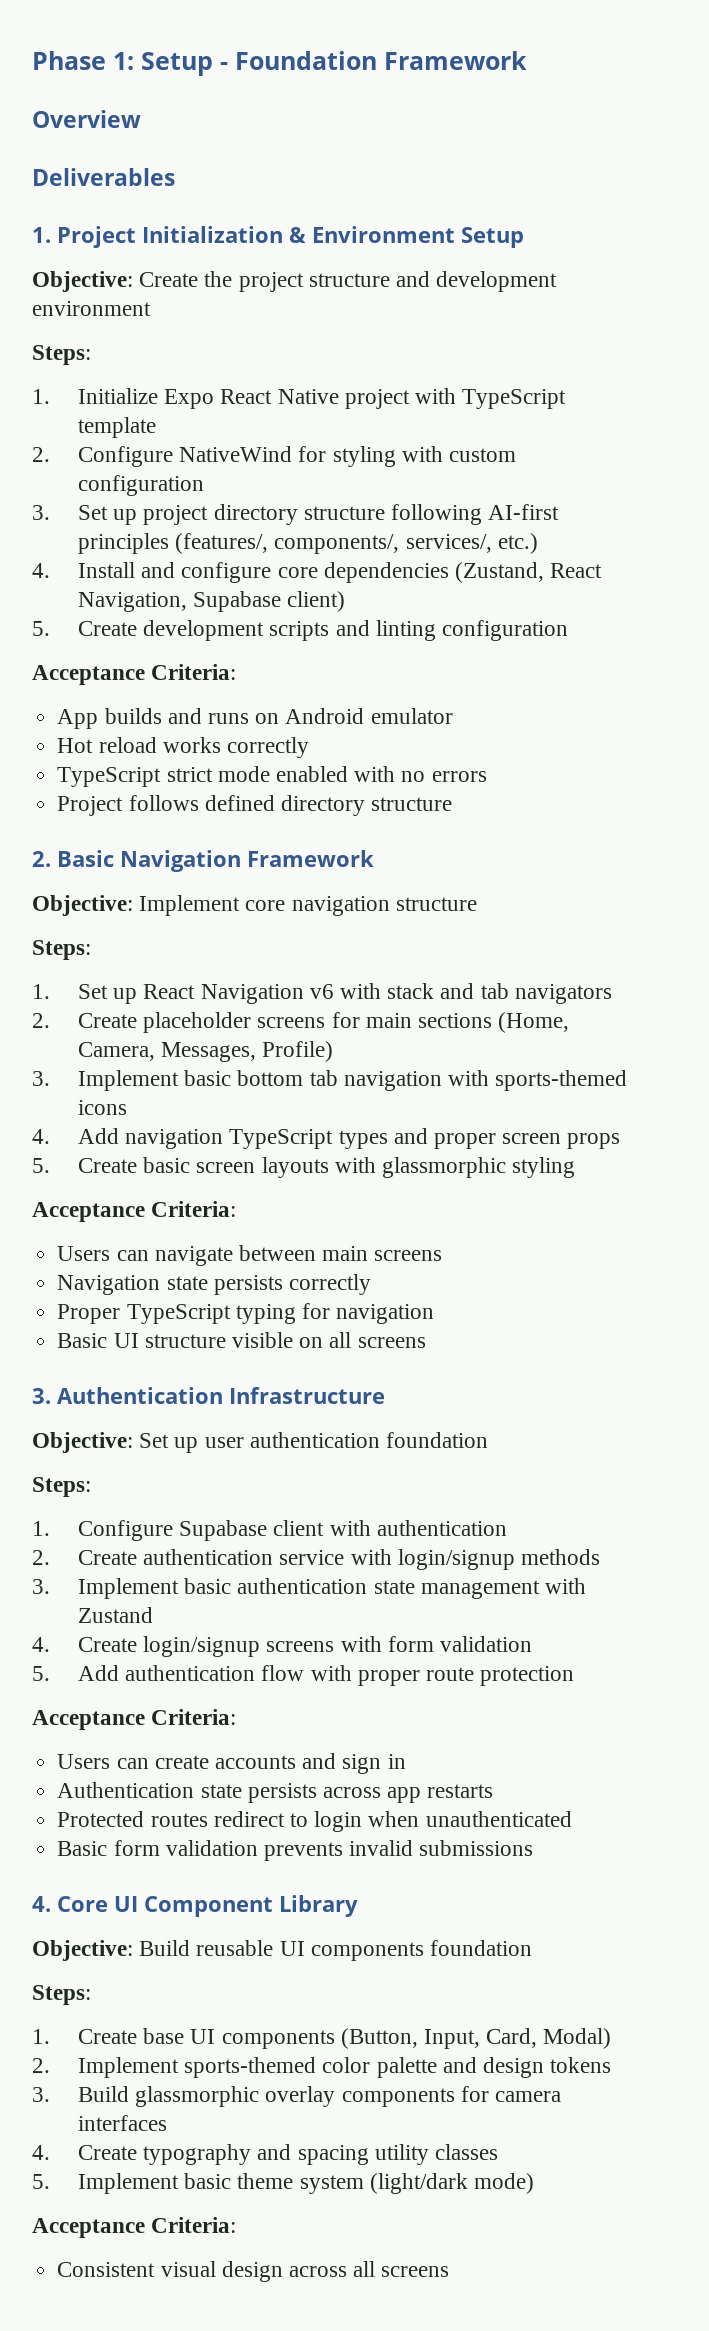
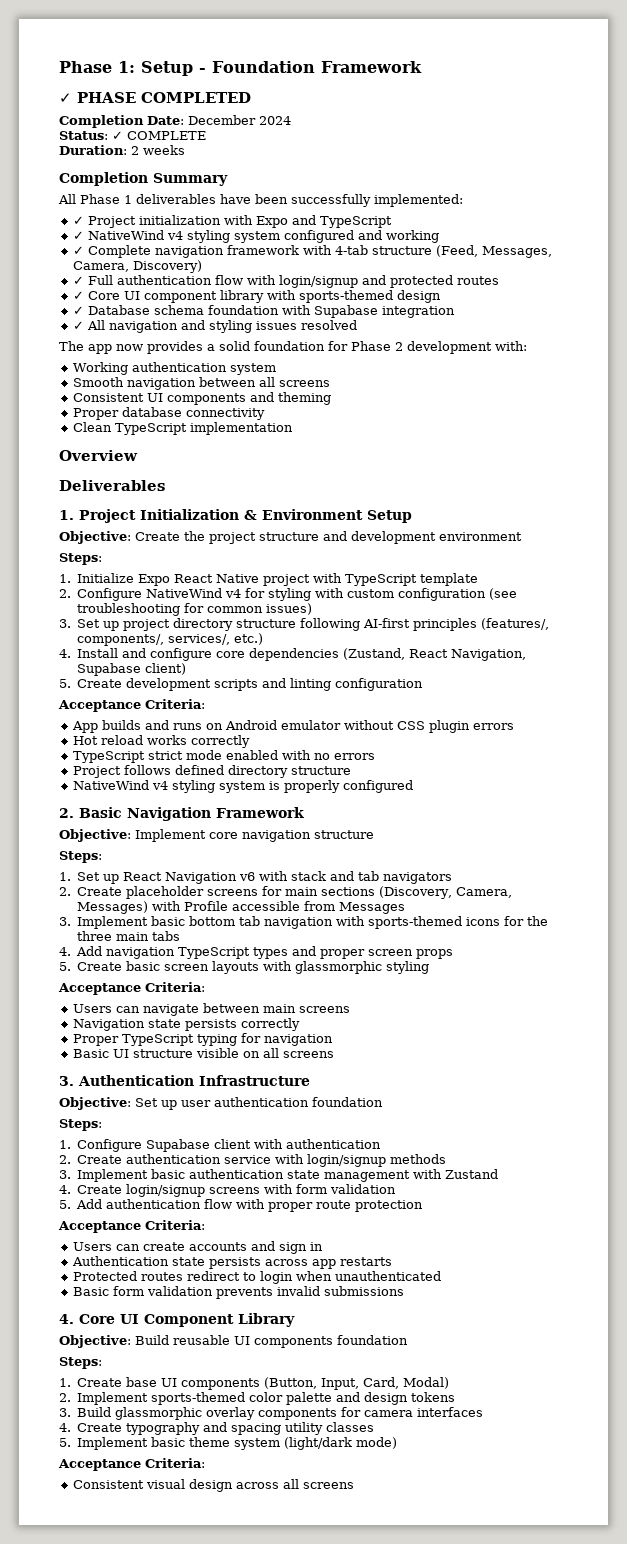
+ ✓ PHASE COMPLETED
+ Completion Date: December 2024
+ Status: ✓ COMPLETE
+ Duration: 2 weeks
+ Completion Summary
+ All Phase 1 deliverables have been successfully implemented:
+ ✓ Project initialization with Expo and TypeScript
+ ✓ NativeWind v4 styling system configured and working
+ ✓ Complete navigation framework with 4-tab structure (Feed, Messages, Camera, Discovery)
+ ✓ Full authentication flow with login/signup and protected routes
+ ✓ Core UI component library with sports-themed design
+ ✓ Database schema foundation with Supabase integration
+ ✓ All navigation and styling issues resolved
+ The app now provides a solid foundation for Phase 2 development with:
+ Working authentication system
+ Smooth navigation between all screens
+ Consistent UI components and theming
+ Proper database connectivity
+ Clean TypeScript implementation
- 2. Configure NativeWind for styling with custom configuration
+ 2. Configure NativeWind v4 for styling with custom configuration (see troubleshooting for common issues)
- App builds and runs on Android emulator
+ App builds and runs on Android emulator without CSS plugin errors
+ NativeWind v4 styling system is properly configured
- 2. Create placeholder screens for main sections (Home, Camera, Messages, Profile)
+ 2. Create placeholder screens for main sections (Discovery, Camera, Messages) with Profile accessible from Messages
- 3. Implement basic bottom tab navigation with sports-themed icons
+ 3. Implement basic bottom tab navigation with sports-themed icons for the three main tabs

